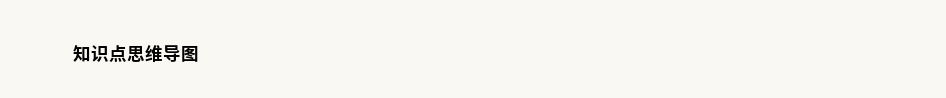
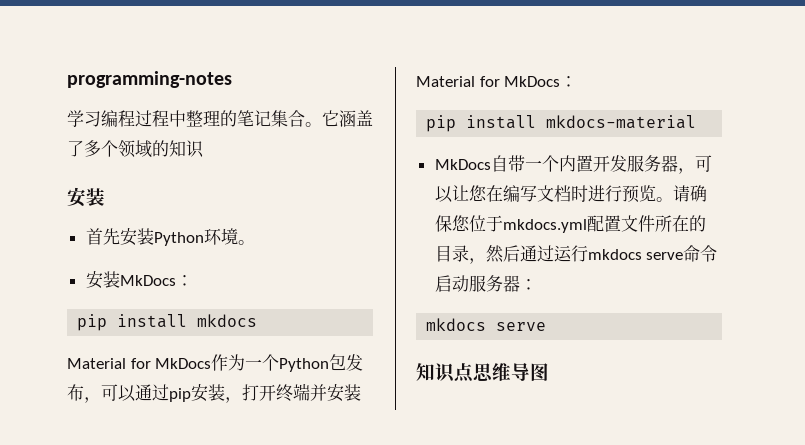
+ programming-notes
+ 学习编程过程中整理的笔记集合。它涵盖了多个领域的知识
+ 安装
+ 首先安装Python环境。
+ 安装MkDocs：
+ pip install mkdocs
+ Material for MkDocs作为一个Python包发布，可以通过pip安装，打开终端并安装Material for MkDocs：
+ pip install mkdocs-material
+ MkDocs自带一个内置开发服务器，可以让您在编写文档时进行预览。请确保您位于mkdocs.yml配置文件所在的目录，然后通过运行mkdocs serve命令启动服务器：
+ mkdocs serve

